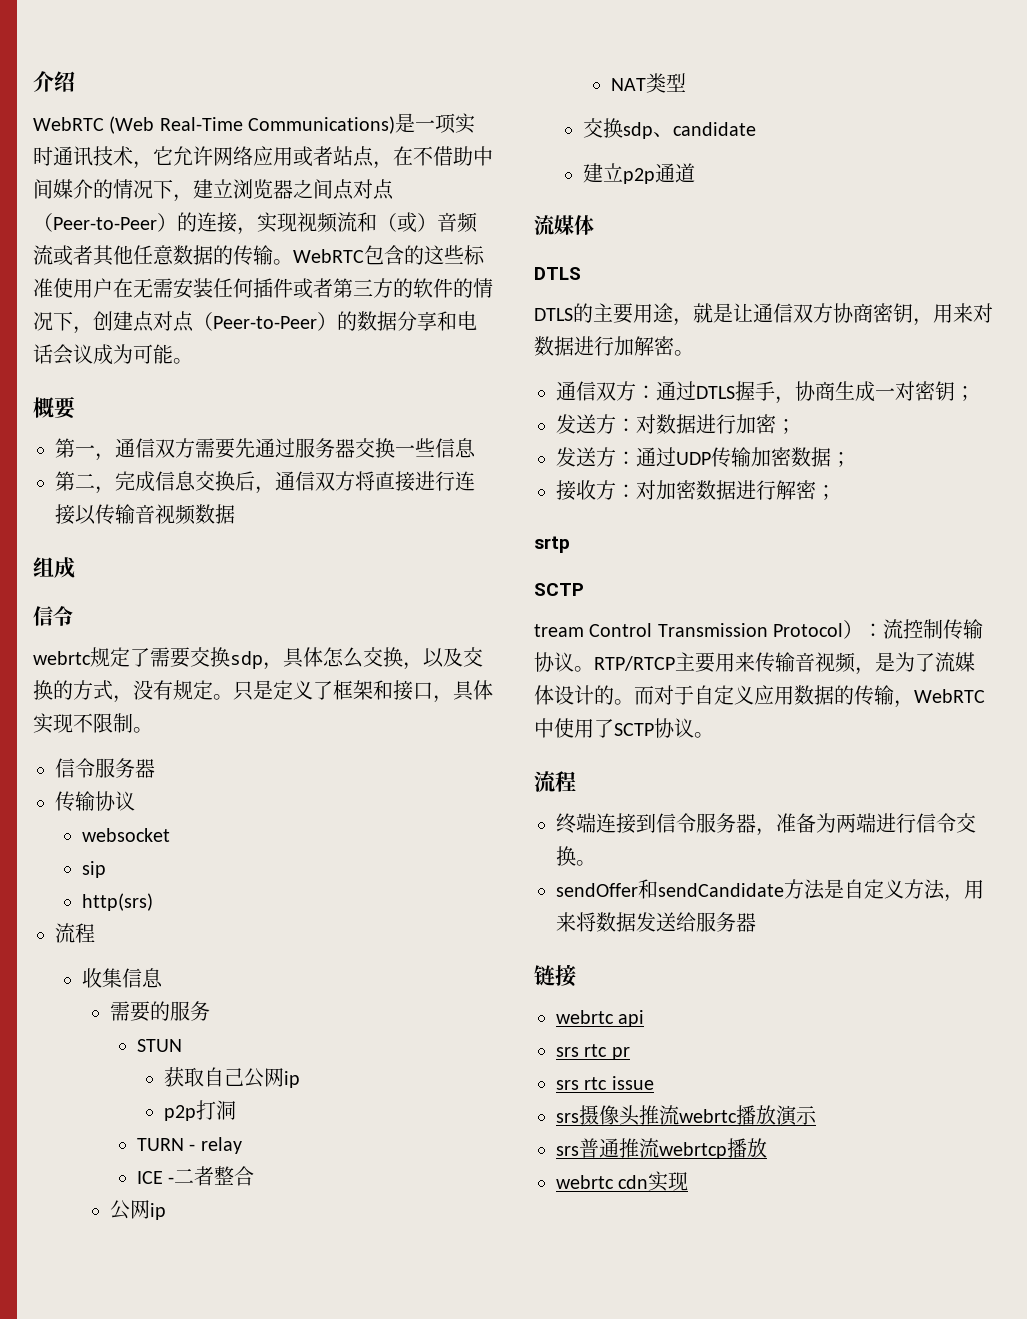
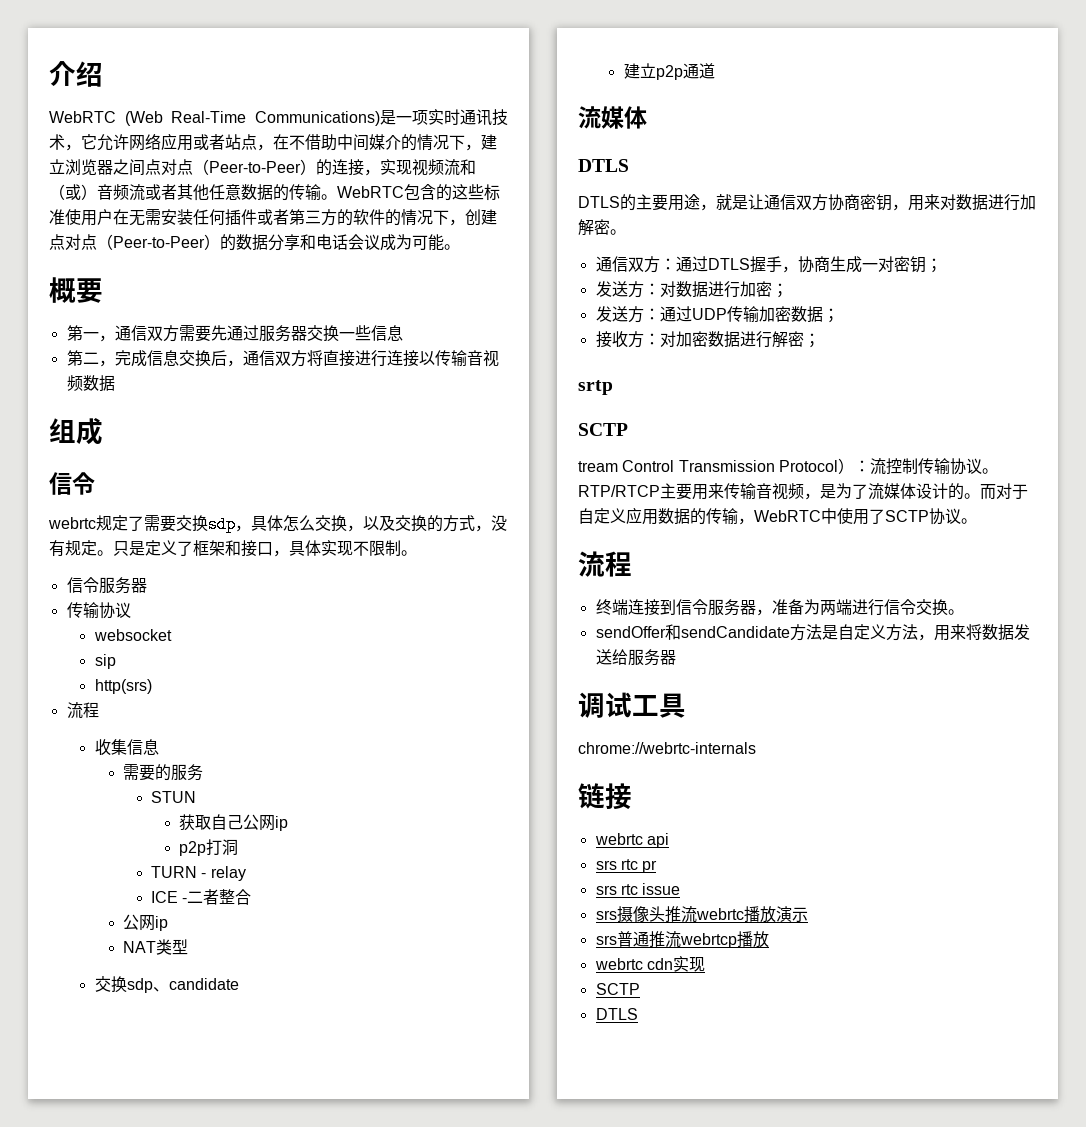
+ 调试工具
+ chrome://webrtc-internals
  webrtc cdn实现
+ SCTP
+ DTLS

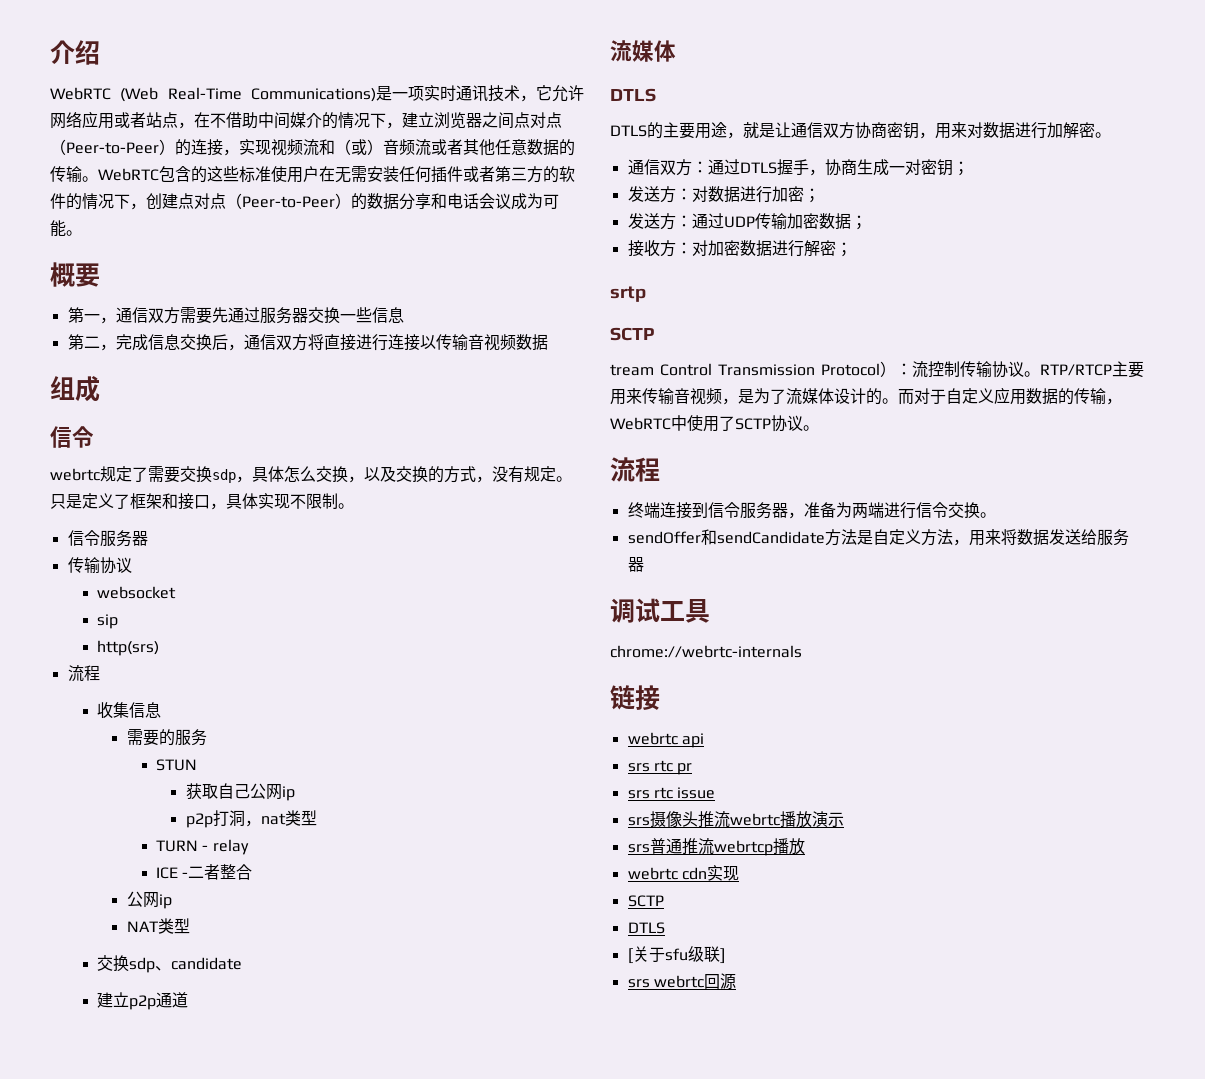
- p2p打洞
+ p2p打洞，nat类型
+ [关于sfu级联]
+ srs webrtc回源

